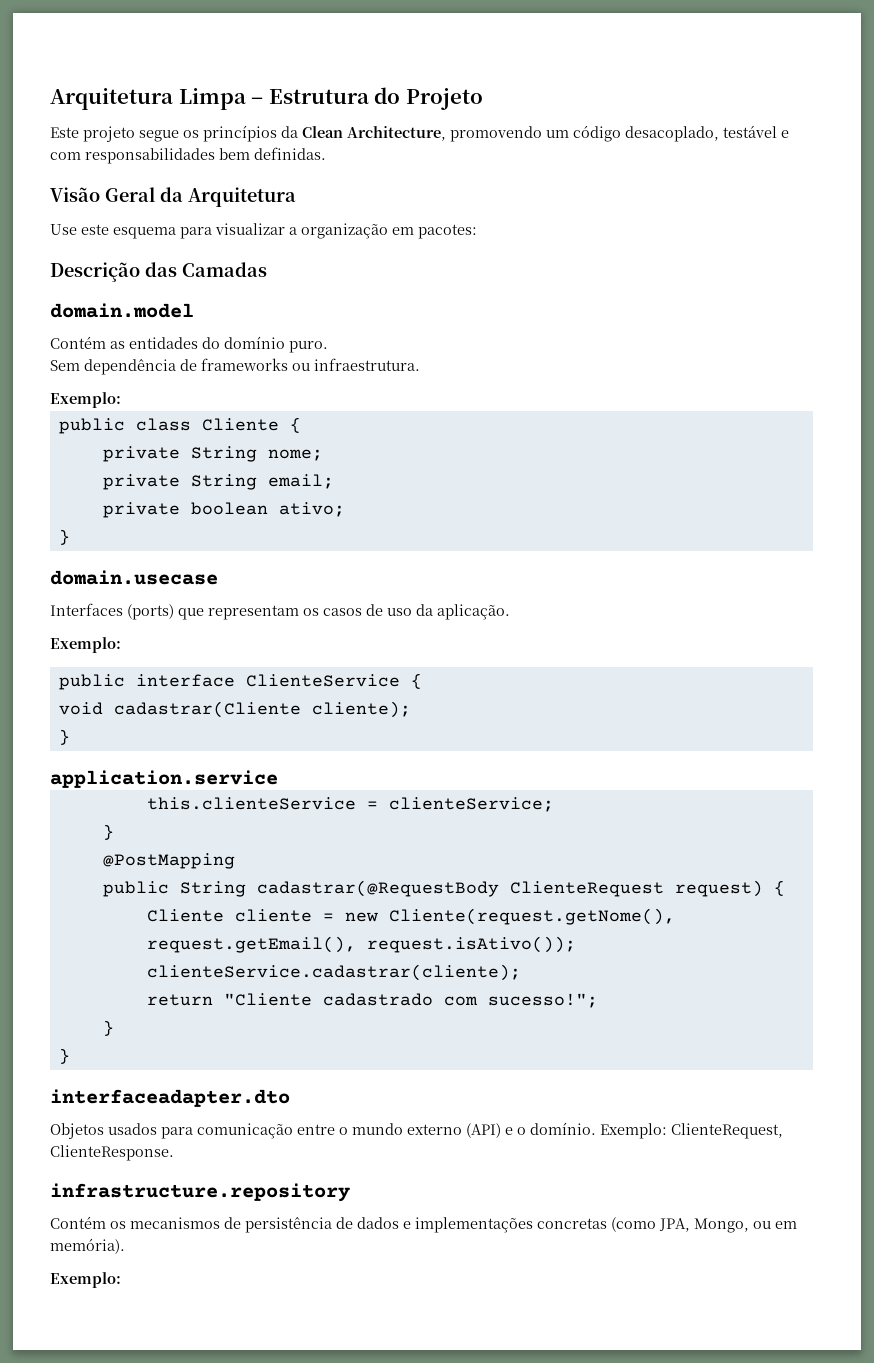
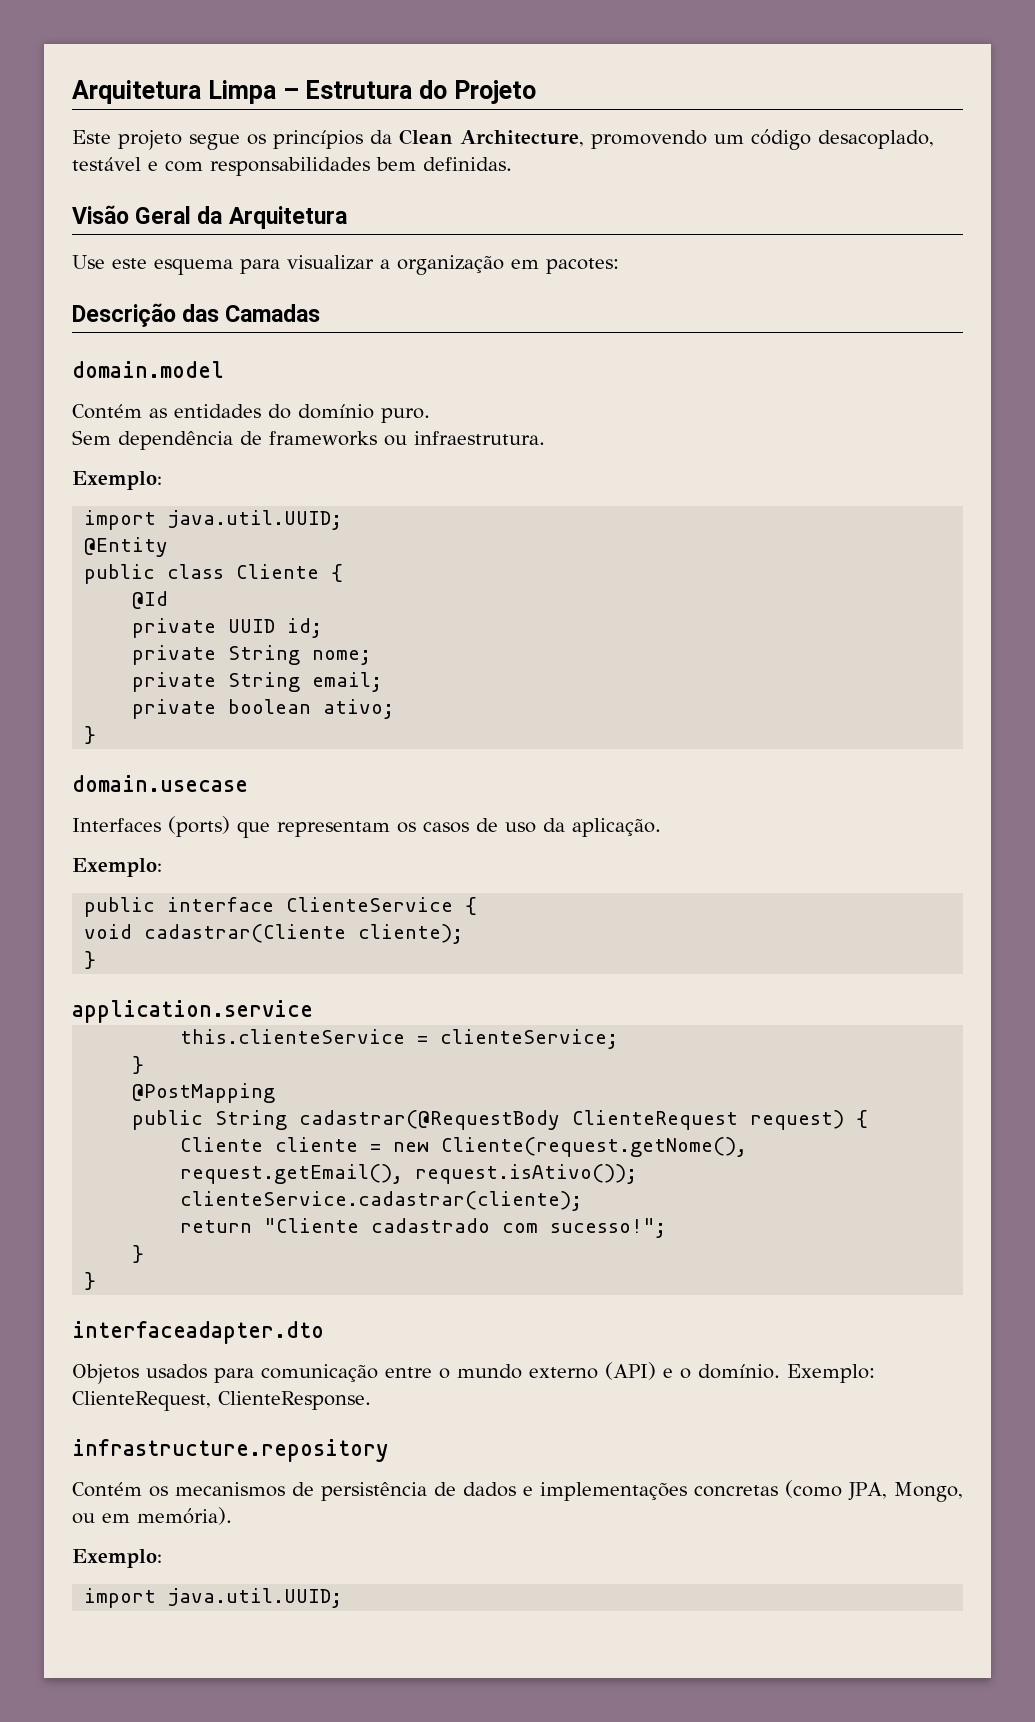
  Sem dependência de frameworks ou infraestrutura.
  Exemplo:
+ import java.util.UUID;
+ @Entity
+ @Id
+ private UUID id;
  Contém os mecanismos de persistência de dados e implementações concretas (como JPA, Mongo, ou em memória).
  Exemplo:
+ import java.util.UUID;

